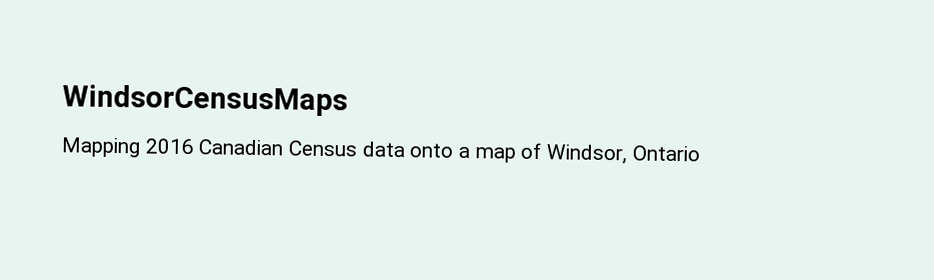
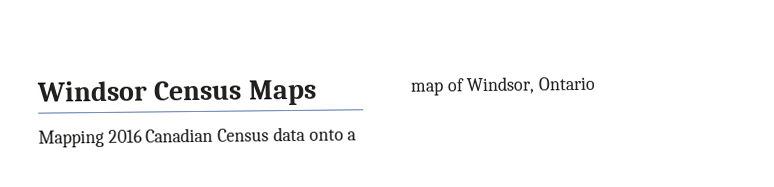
- WindsorCensusMaps
+ Windsor Census Maps

